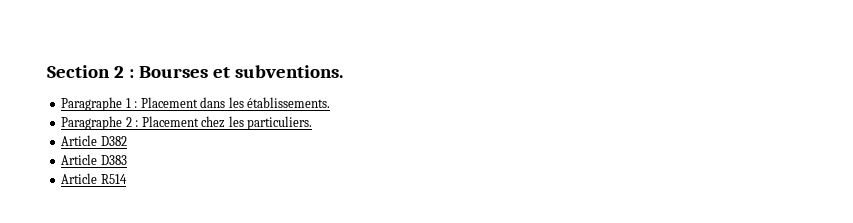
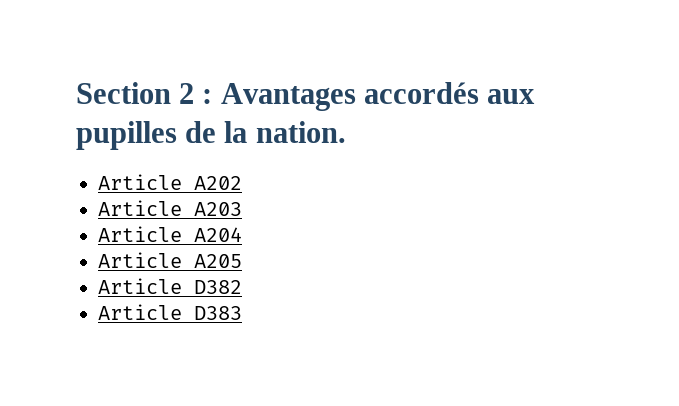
- Section 2 : Bourses et subventions.
- Paragraphe 1 : Placement dans les établissements.
- Paragraphe 2 : Placement chez les particuliers.
+ Section 2 : Avantages accordés aux pupilles de la nation.
+ Article A202
+ Article A203
+ Article A204
+ Article A205
- Article R514

